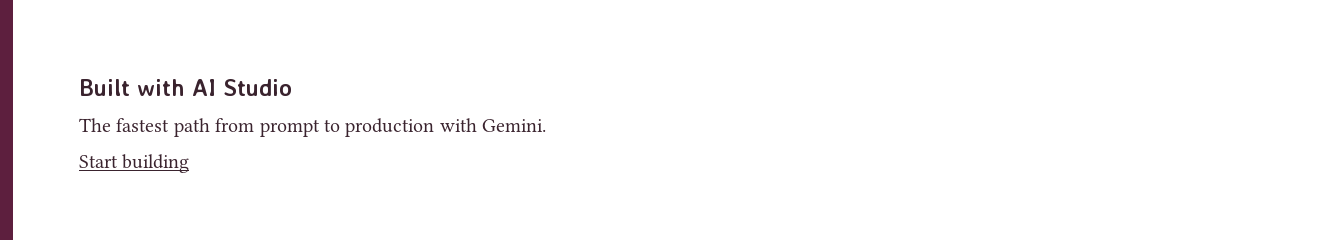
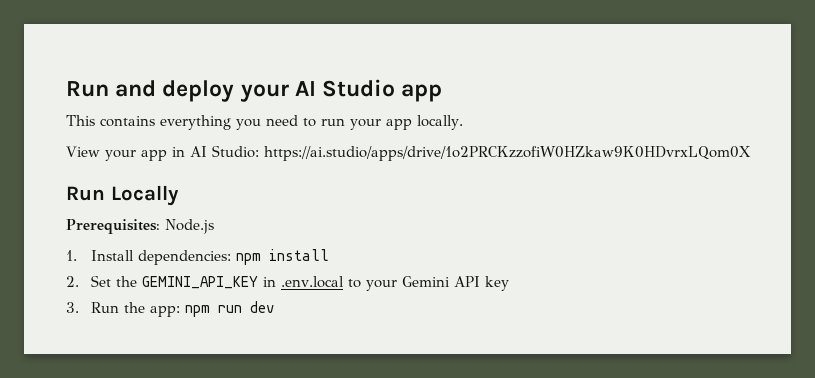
- Built with AI Studio
- The fastest path from prompt to production with Gemini.
- Start building
+ Run and deploy your AI Studio app
+ This contains everything you need to run your app locally.
+ View your app in AI Studio: https://ai.studio/apps/drive/1o2PRCKzzofiW0HZkaw9K0HDvrxLQom0X
+ Run Locally
+ Prerequisites: Node.js
+ 1. Install dependencies: npm install
+ 2. Set the GEMINI_API_KEY in .env.local to your Gemini API key
+ 3. Run the app: npm run dev

